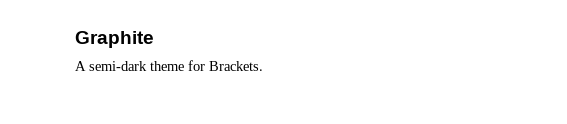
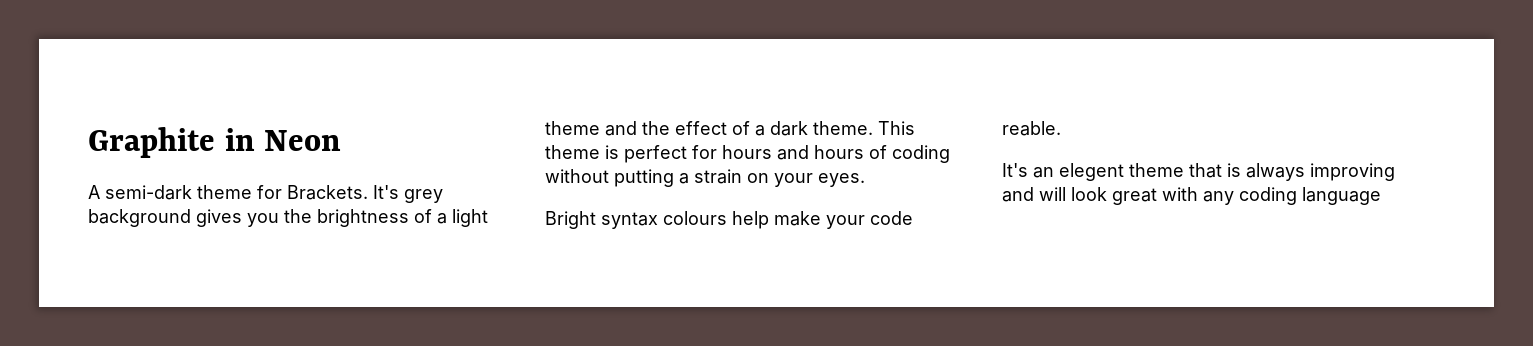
- Graphite
+ Graphite in Neon
+ It's grey background gives you the brightness of a light theme and the effect of a dark theme. This theme is perfect for hours and hours of coding without putting a strain on your eyes.
+ Bright syntax colours help make your code reable.
+ It's an elegent theme that is always improving and will look great with any coding language

